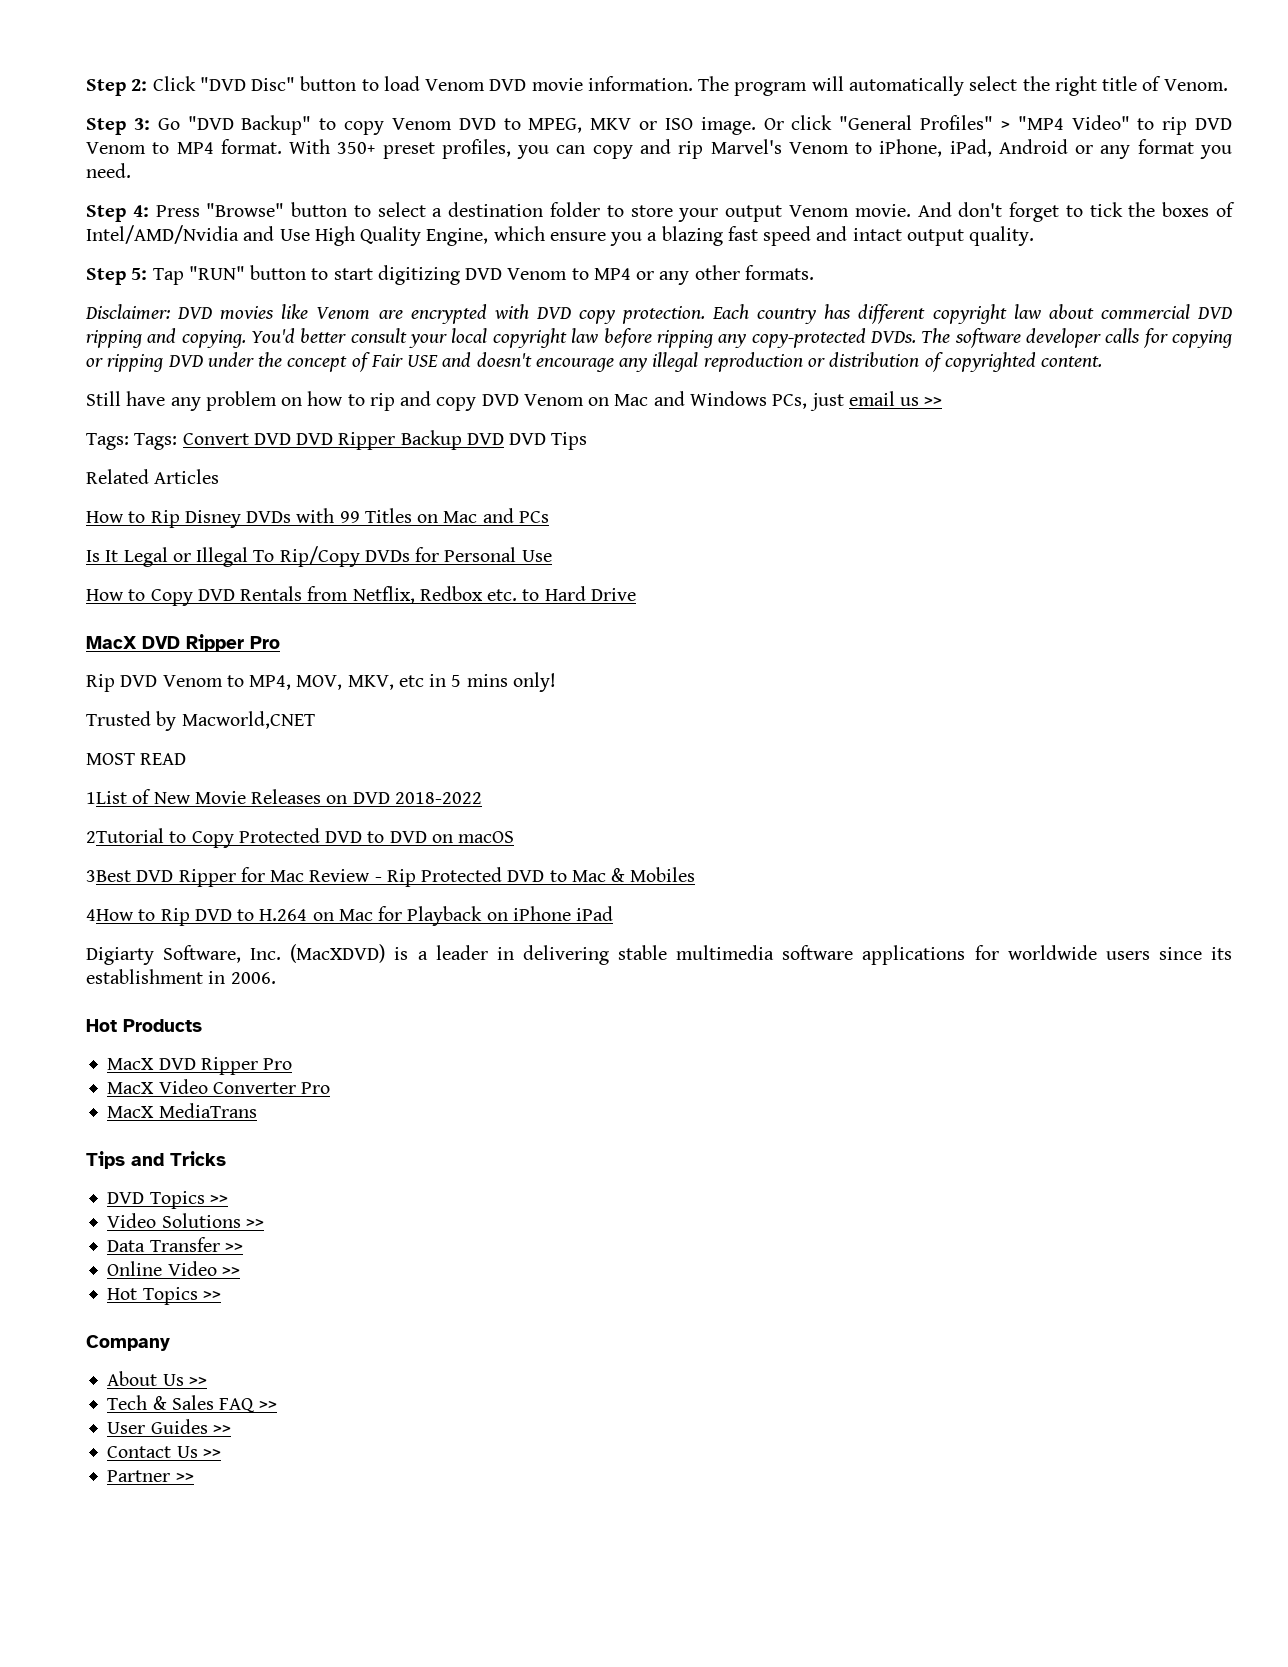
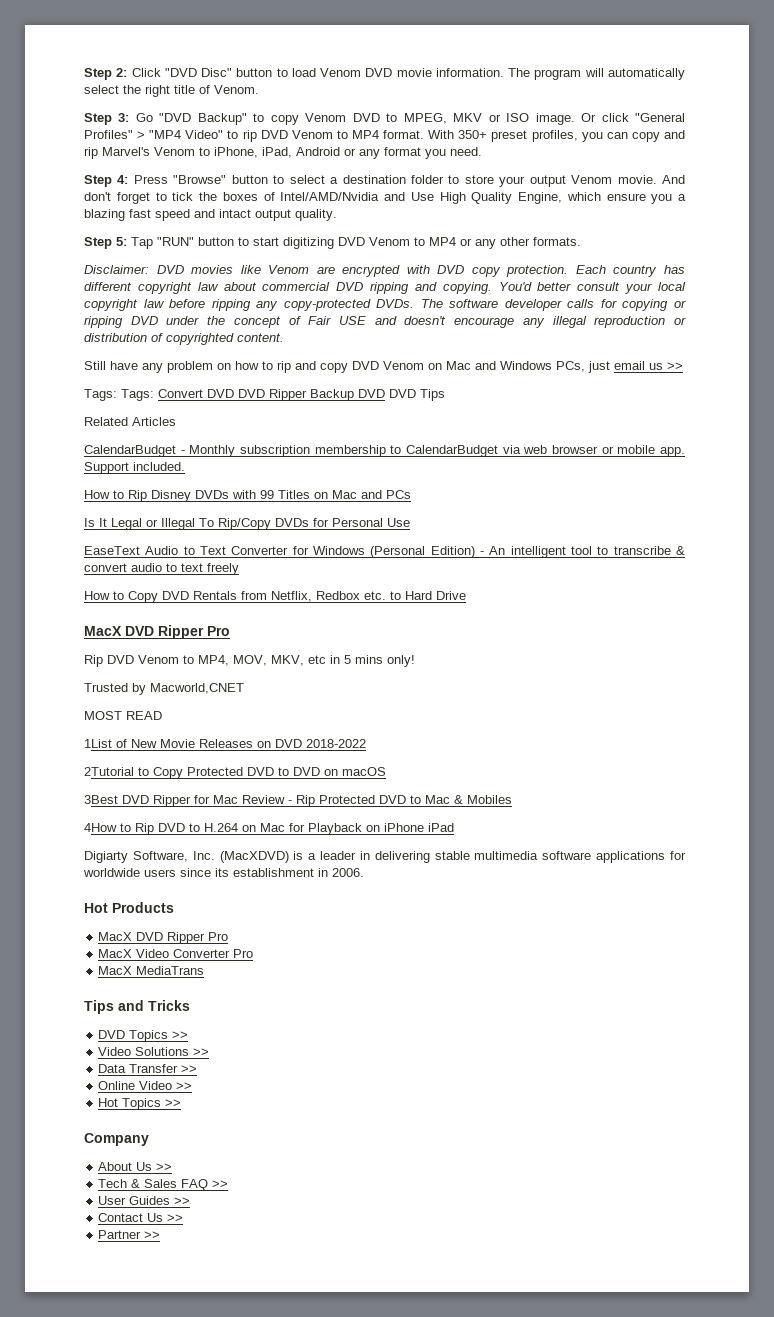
+ CalendarBudget - Monthly subscription membership to CalendarBudget via web browser or mobile app. Support included.
+ EaseText Audio to Text Converter for Windows (Personal Edition) - An intelligent tool to transcribe & convert audio to text freely

